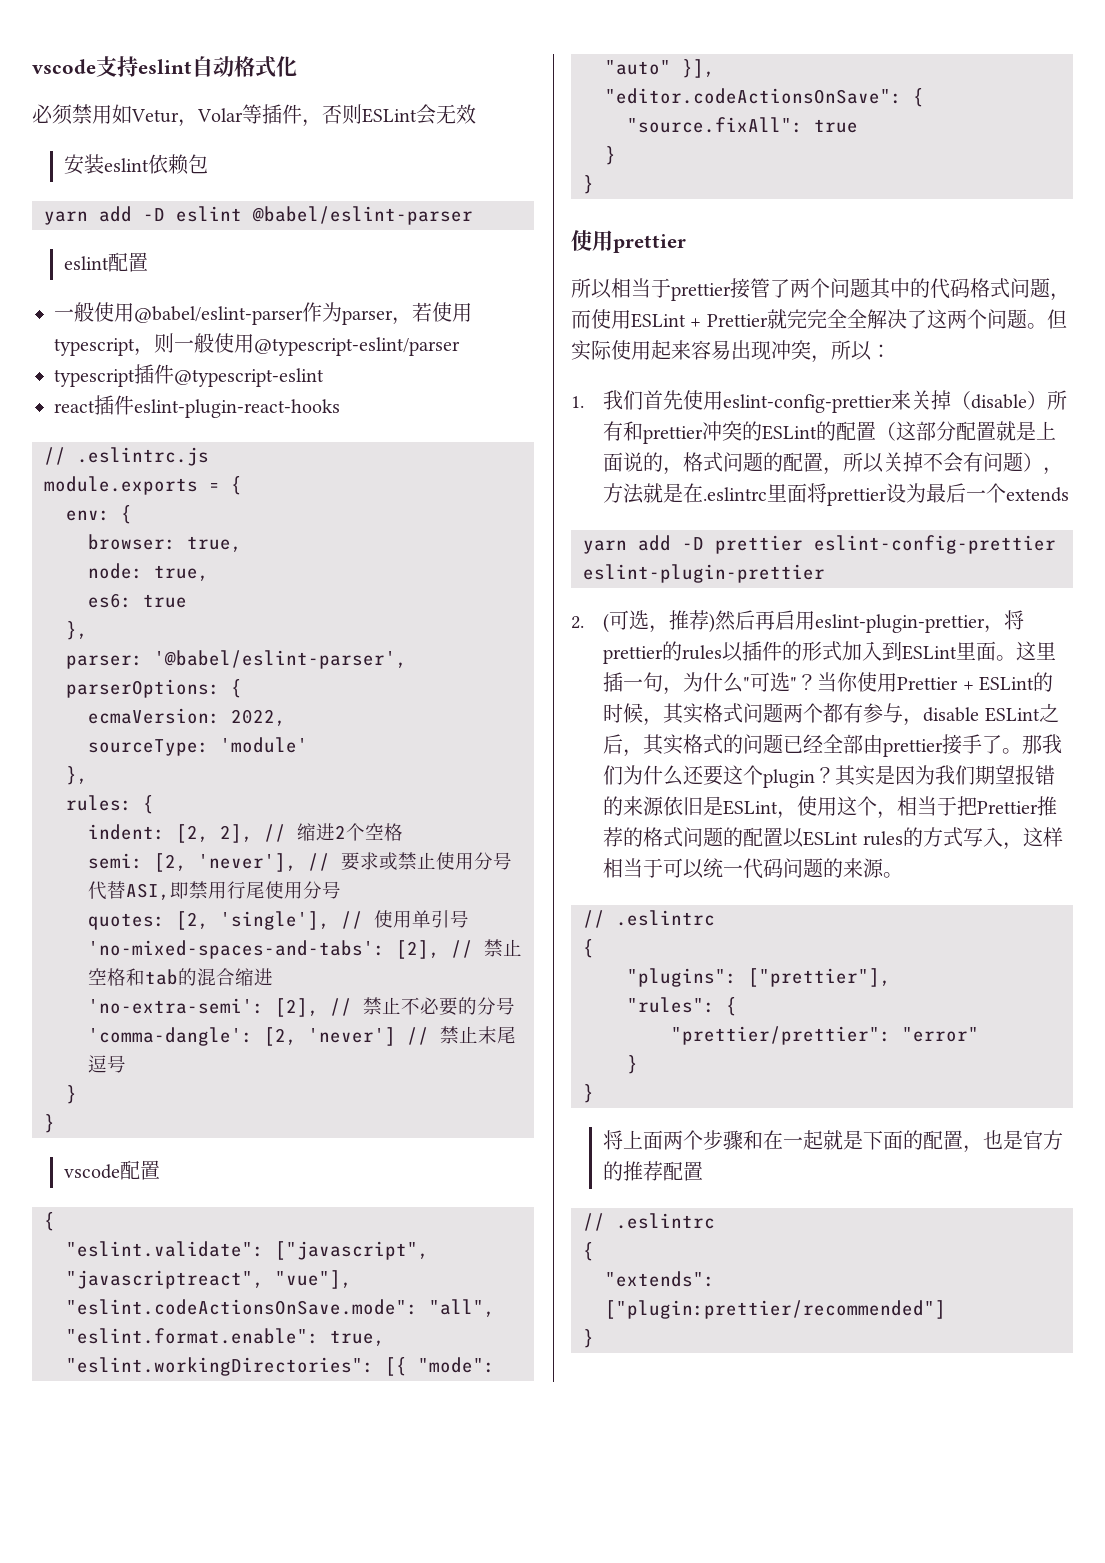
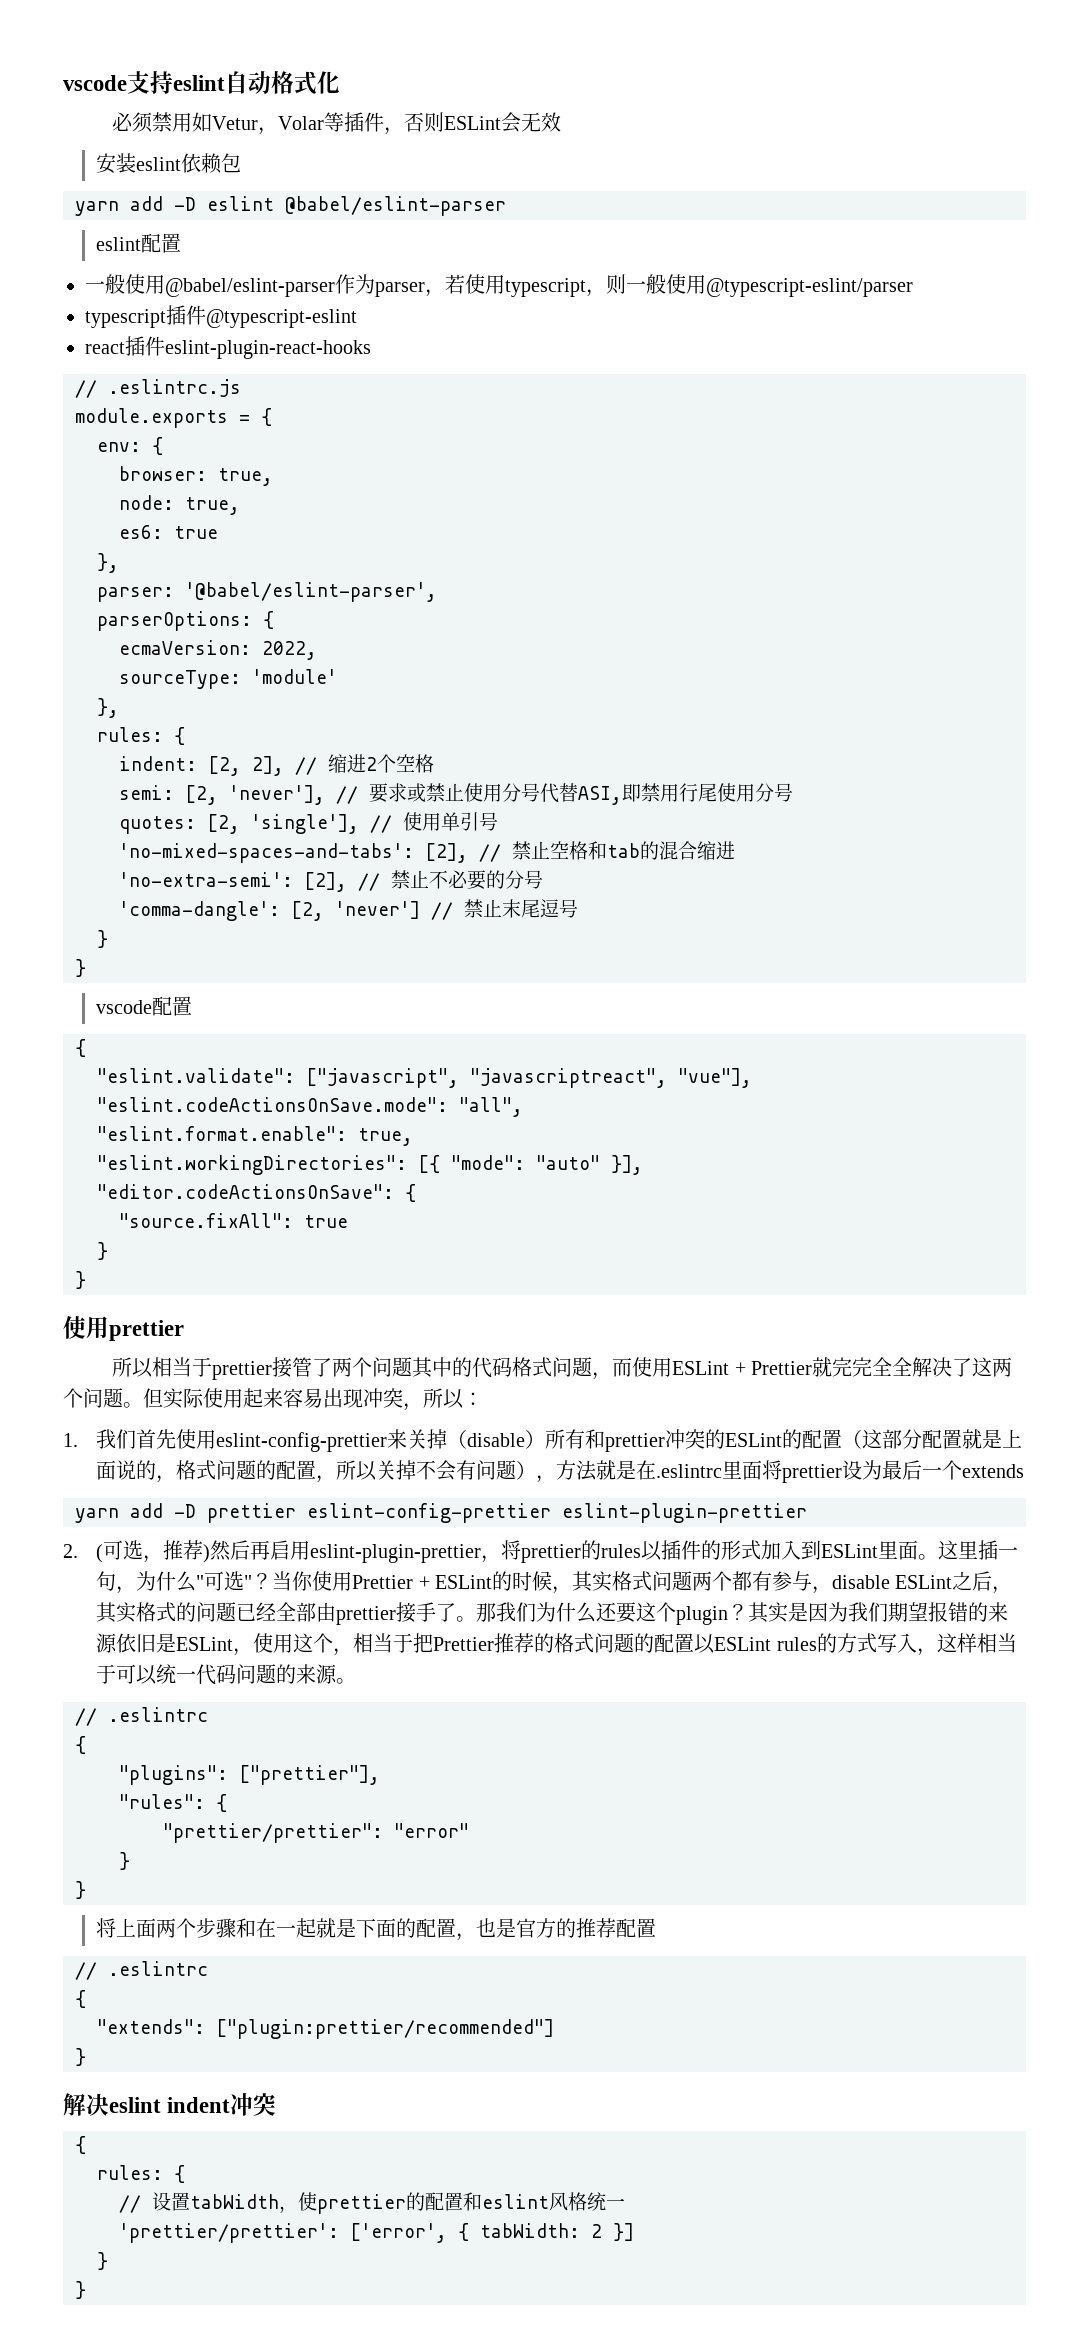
+ 解决eslint indent冲突
+ {
+ rules: {
+ // 设置tabWidth，使prettier的配置和eslint风格统一
+ 'prettier/prettier': ['error', { tabWidth: 2 }]
+ }
+ }

